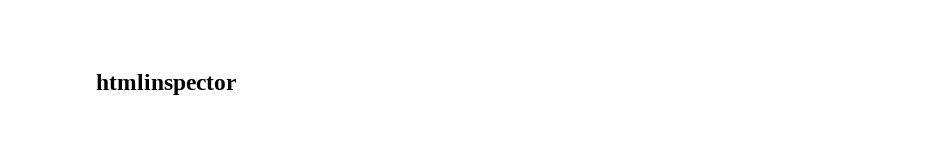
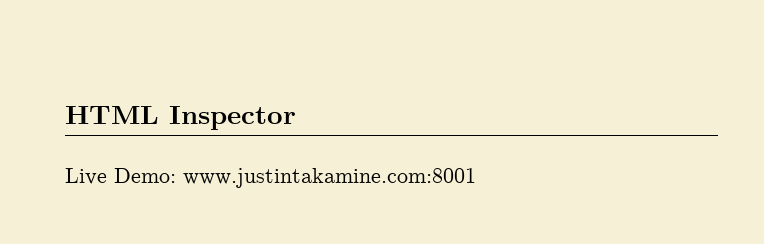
- htmlinspector
+ HTML Inspector
+ Live Demo: www.justintakamine.com:8001

